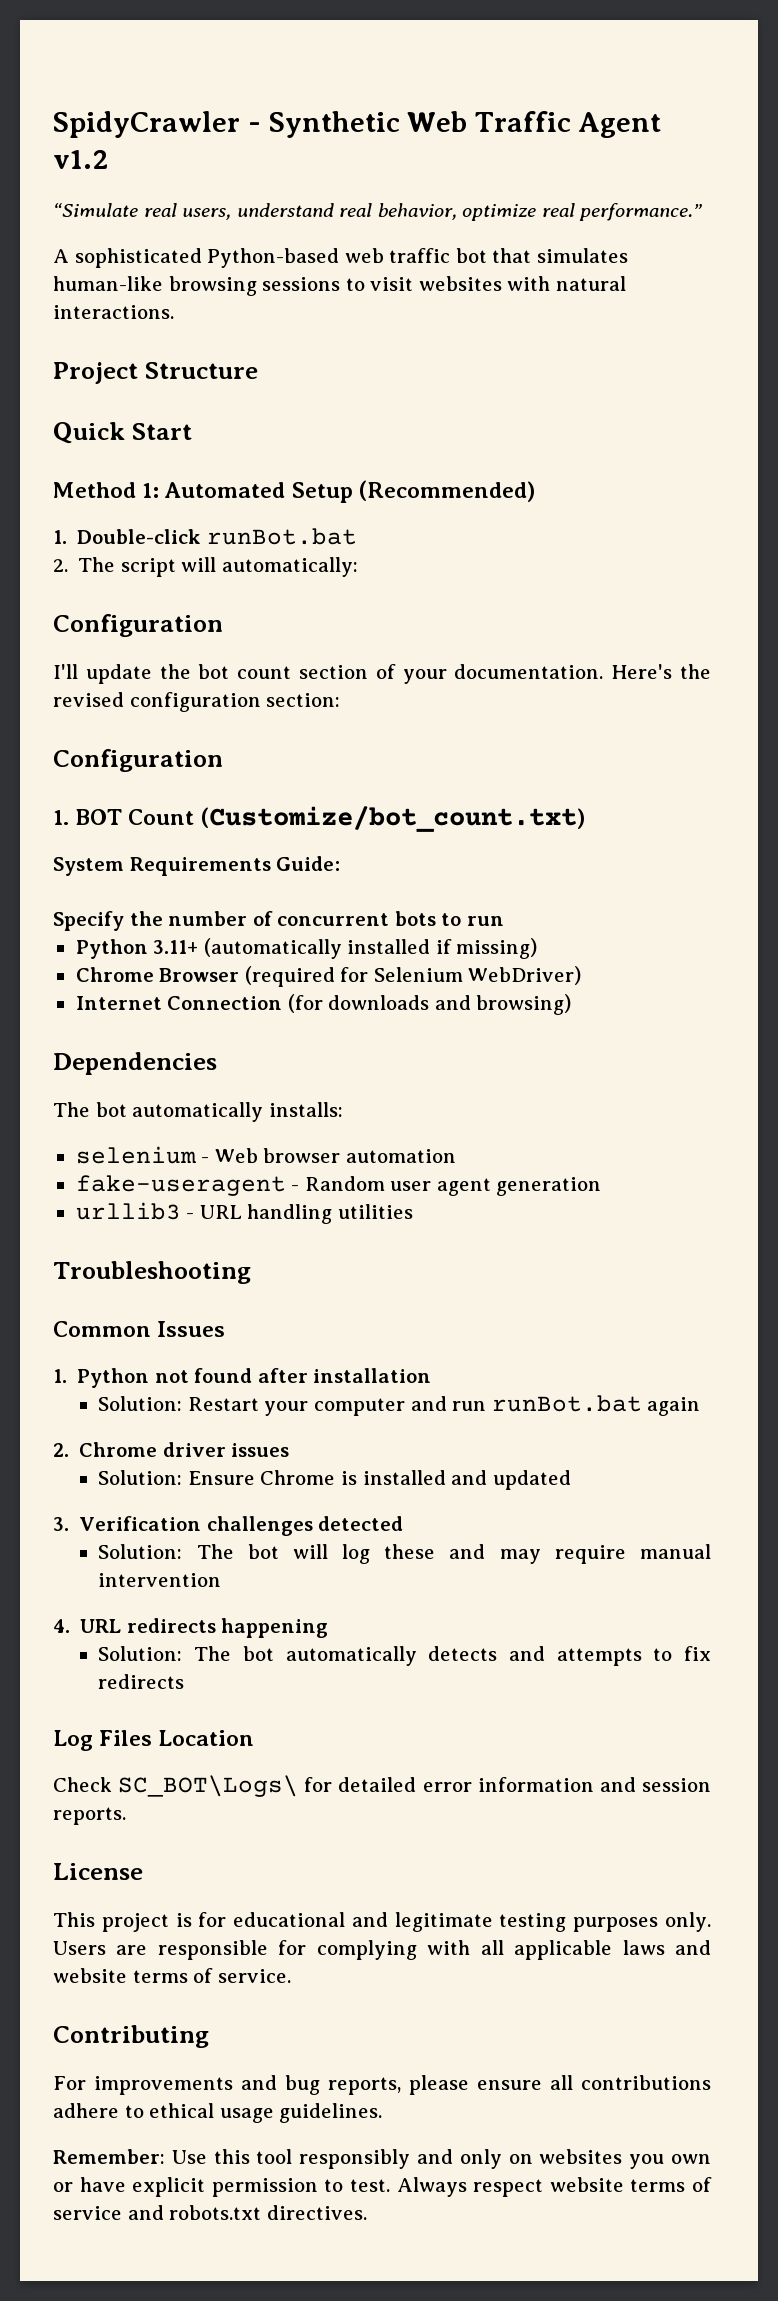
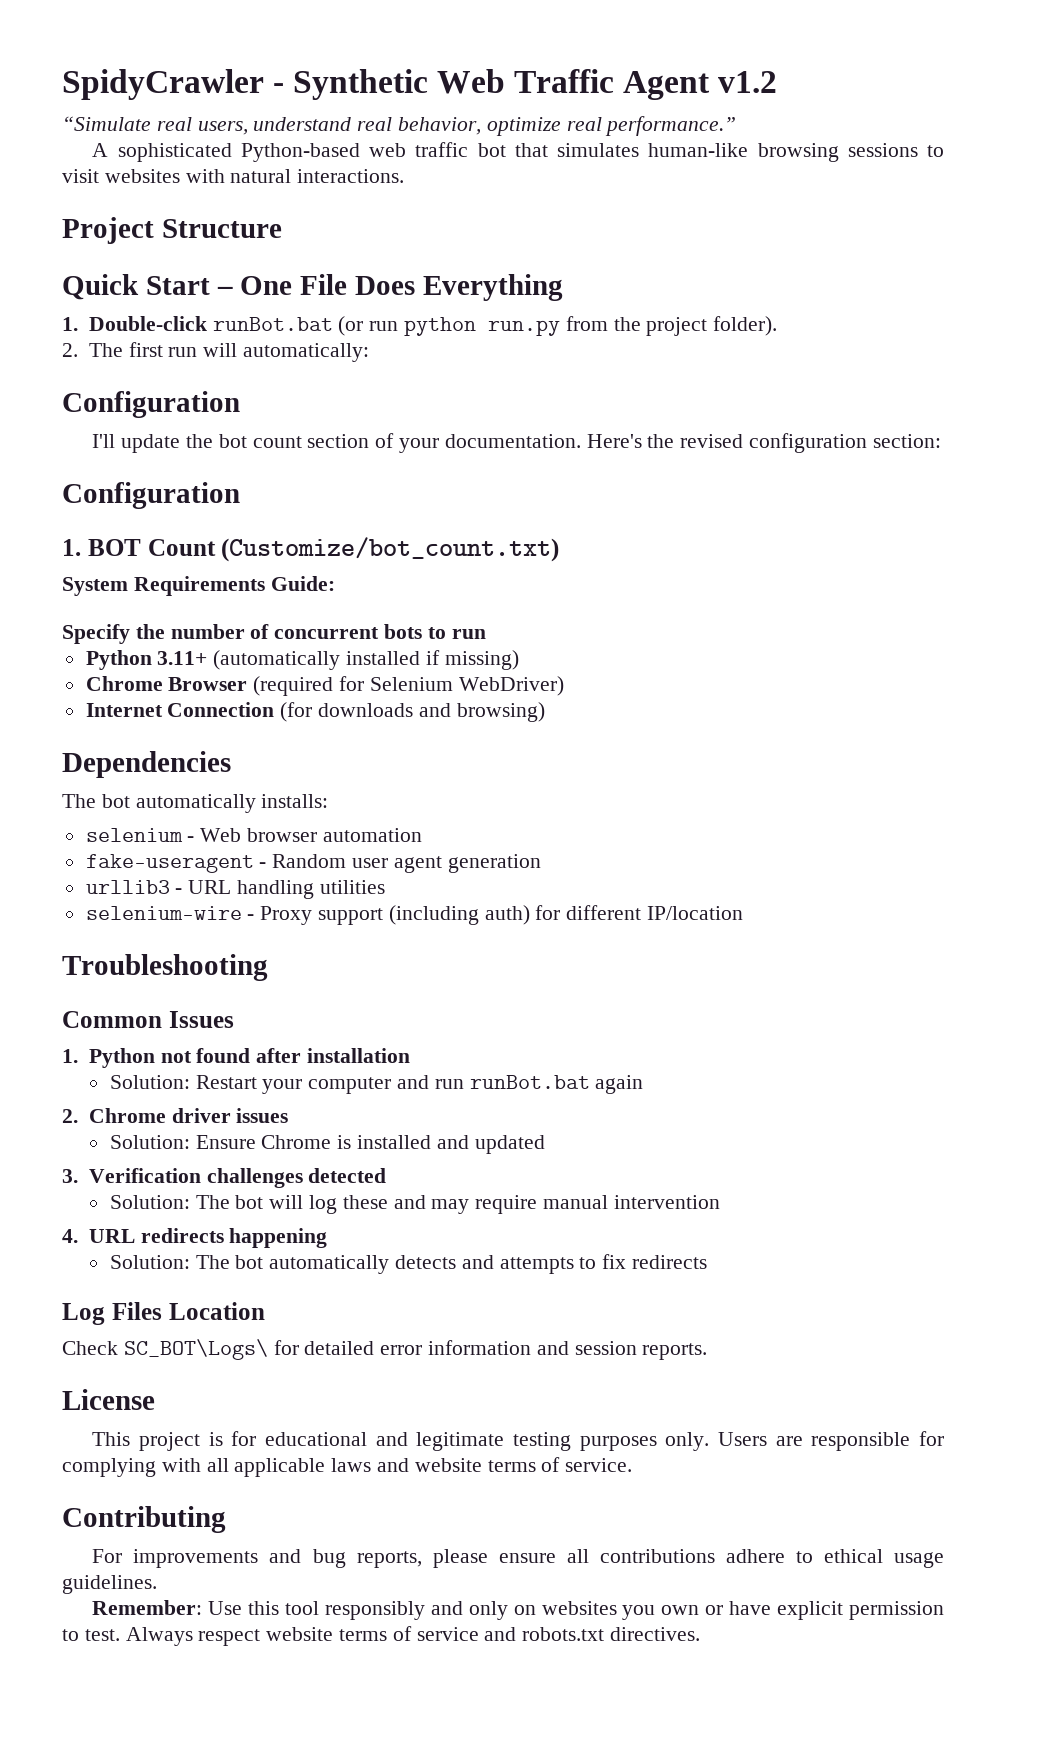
- Quick Start
- Method 1: Automated Setup (Recommended)
- 1. Double-click runBot.bat
+ Quick Start – One File Does Everything
+ 1. Double-click runBot.bat (or run python run.py from the project folder).
- 2. The script will automatically:
+ 2. The first run will automatically:
+ selenium-wire - Proxy support (including auth) for different IP/location

